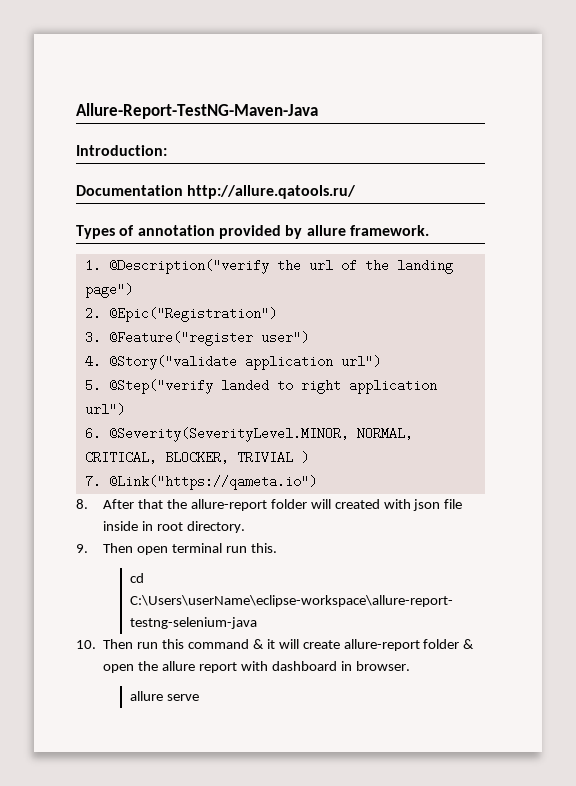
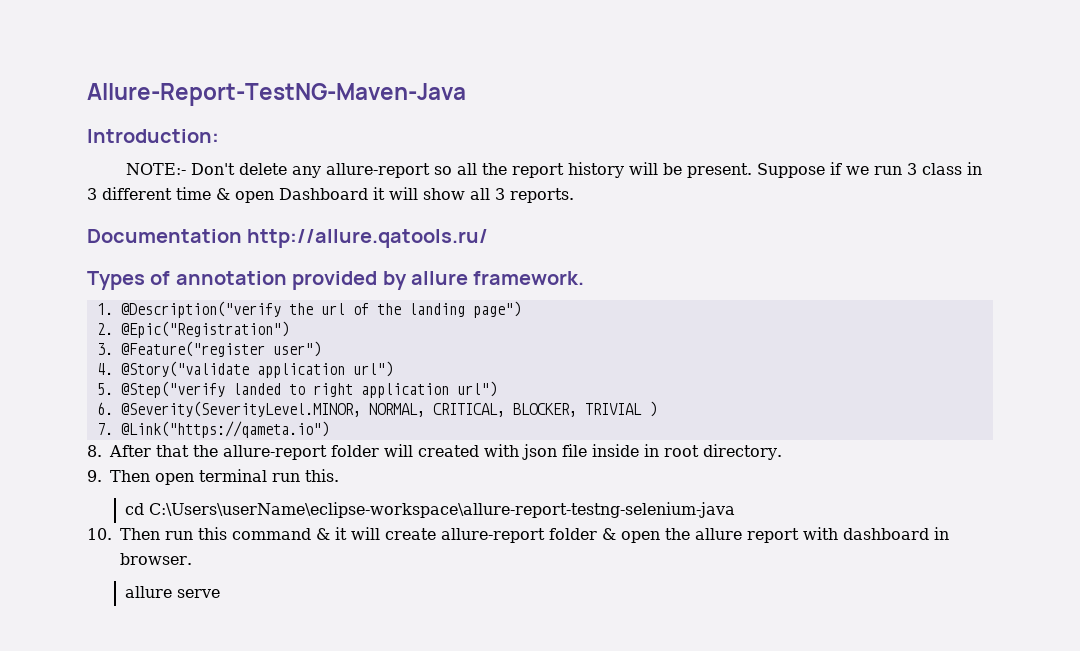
+ NOTE:- Don't delete any allure-report so all the report history will be present. Suppose if we run 3 class in 3 different time & open Dashboard it will show all 3 reports.

